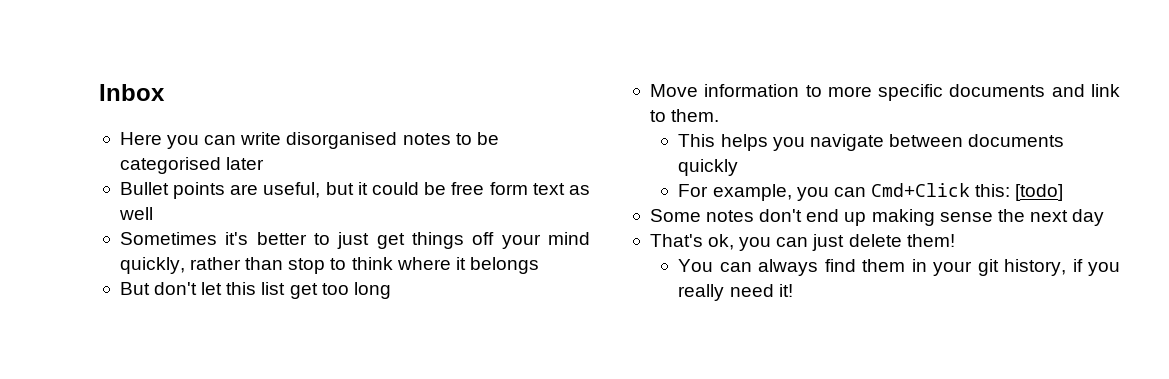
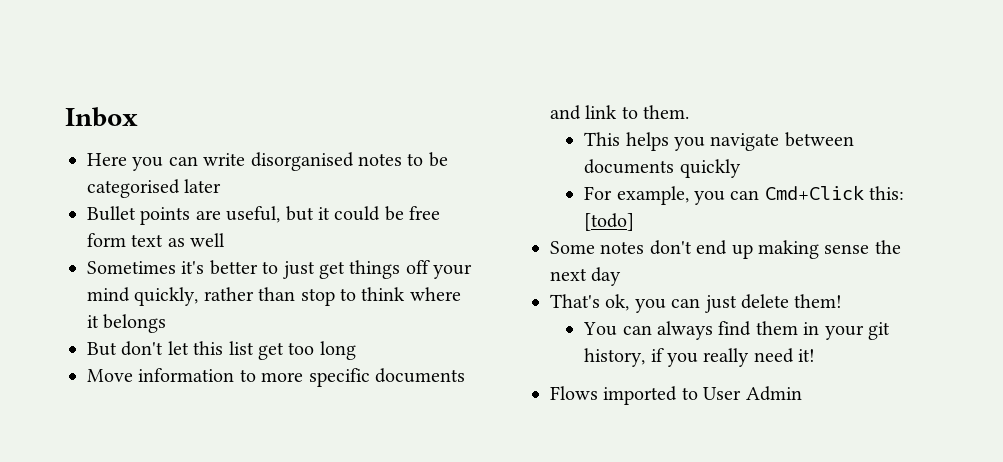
+ Flows imported to User Admin

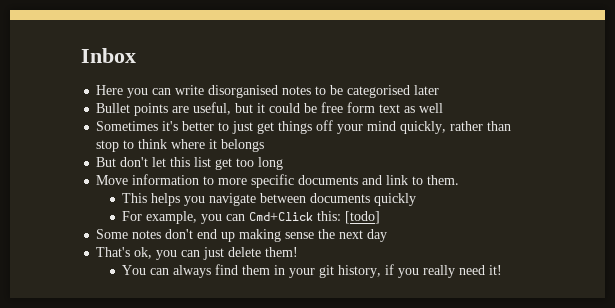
- Flows imported to User Admin

